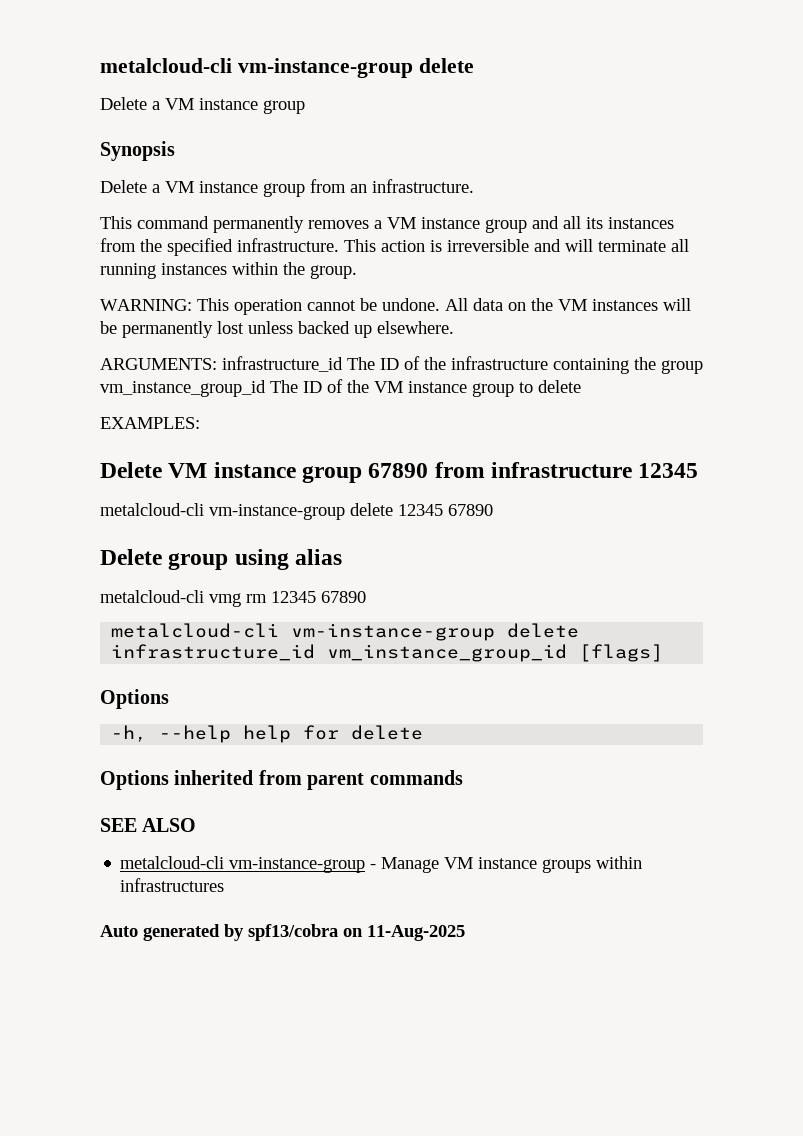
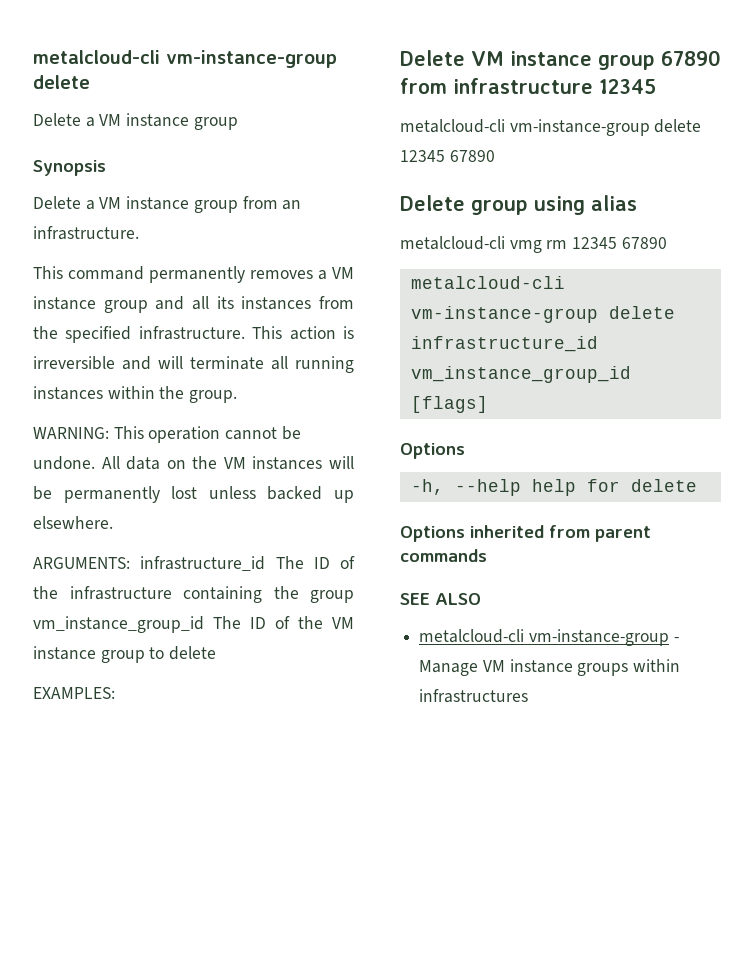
- Auto generated by spf13/cobra on 11-Aug-2025

